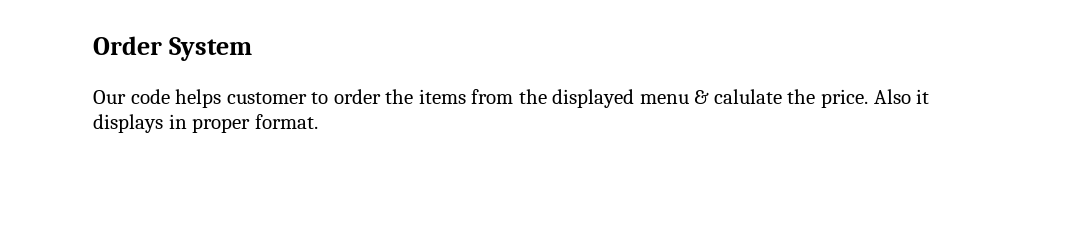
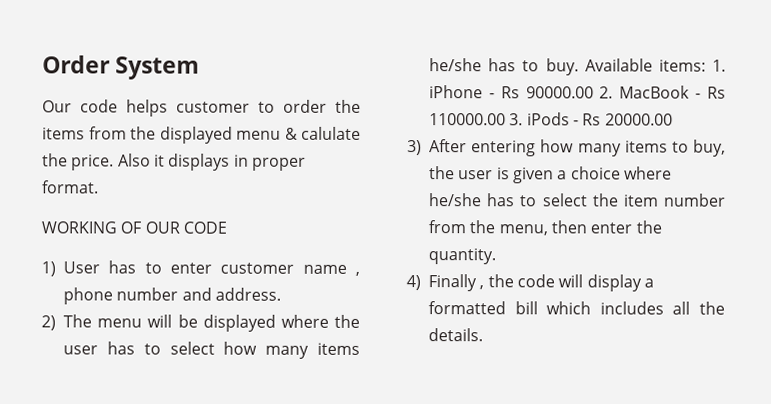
+ WORKING OF OUR CODE
+ 1) User has to enter customer name , phone number and address.
+ 2) The menu will be displayed where the user has to select how many items he/she has to buy. Available items: 1. iPhone - Rs 90000.00 2. MacBook - Rs 110000.00 3. iPods - Rs 20000.00
+ 3) After entering how many items to buy, the user is given a choice where he/she has to select the item number from the menu, then enter the quantity.
+ 4) Finally , the code will display a formatted bill which includes all the details.

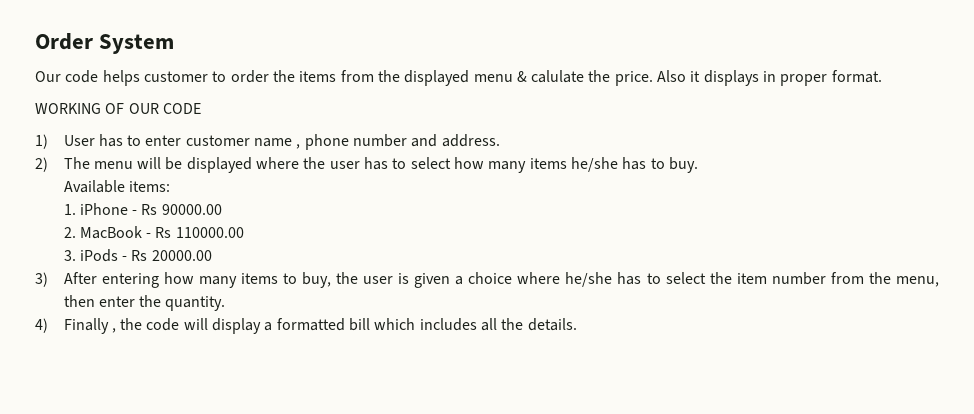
- 2) The menu will be displayed where the user has to select how many items he/she has to buy. Available items: 1. iPhone - Rs 90000.00 2. MacBook - Rs 110000.00 3. iPods - Rs 20000.00
+ 2) The menu will be displayed where the user has to select how many items he/she has to buy.
+ Available items:
+ 1. iPhone - Rs 90000.00
+ 2. MacBook - Rs 110000.00
+ 3. iPods - Rs 20000.00

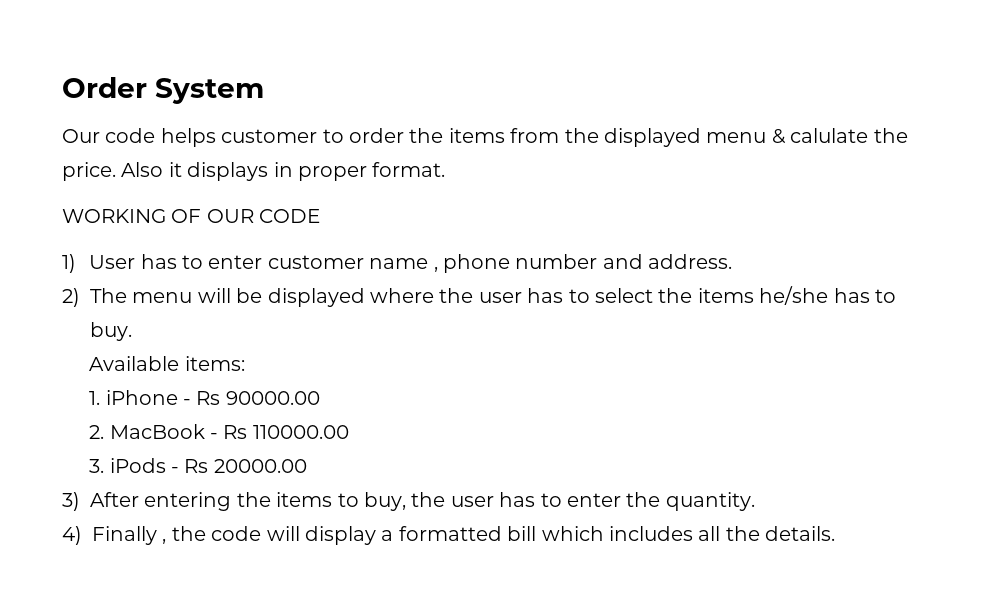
- 2) The menu will be displayed where the user has to select how many items he/she has to buy.
+ 2) The menu will be displayed where the user has to select the items he/she has to buy.
- 3) After entering how many items to buy, the user is given a choice where he/she has to select the item number from the menu, then enter the quantity.
+ 3) After entering the items to buy, the user has to enter the quantity.

